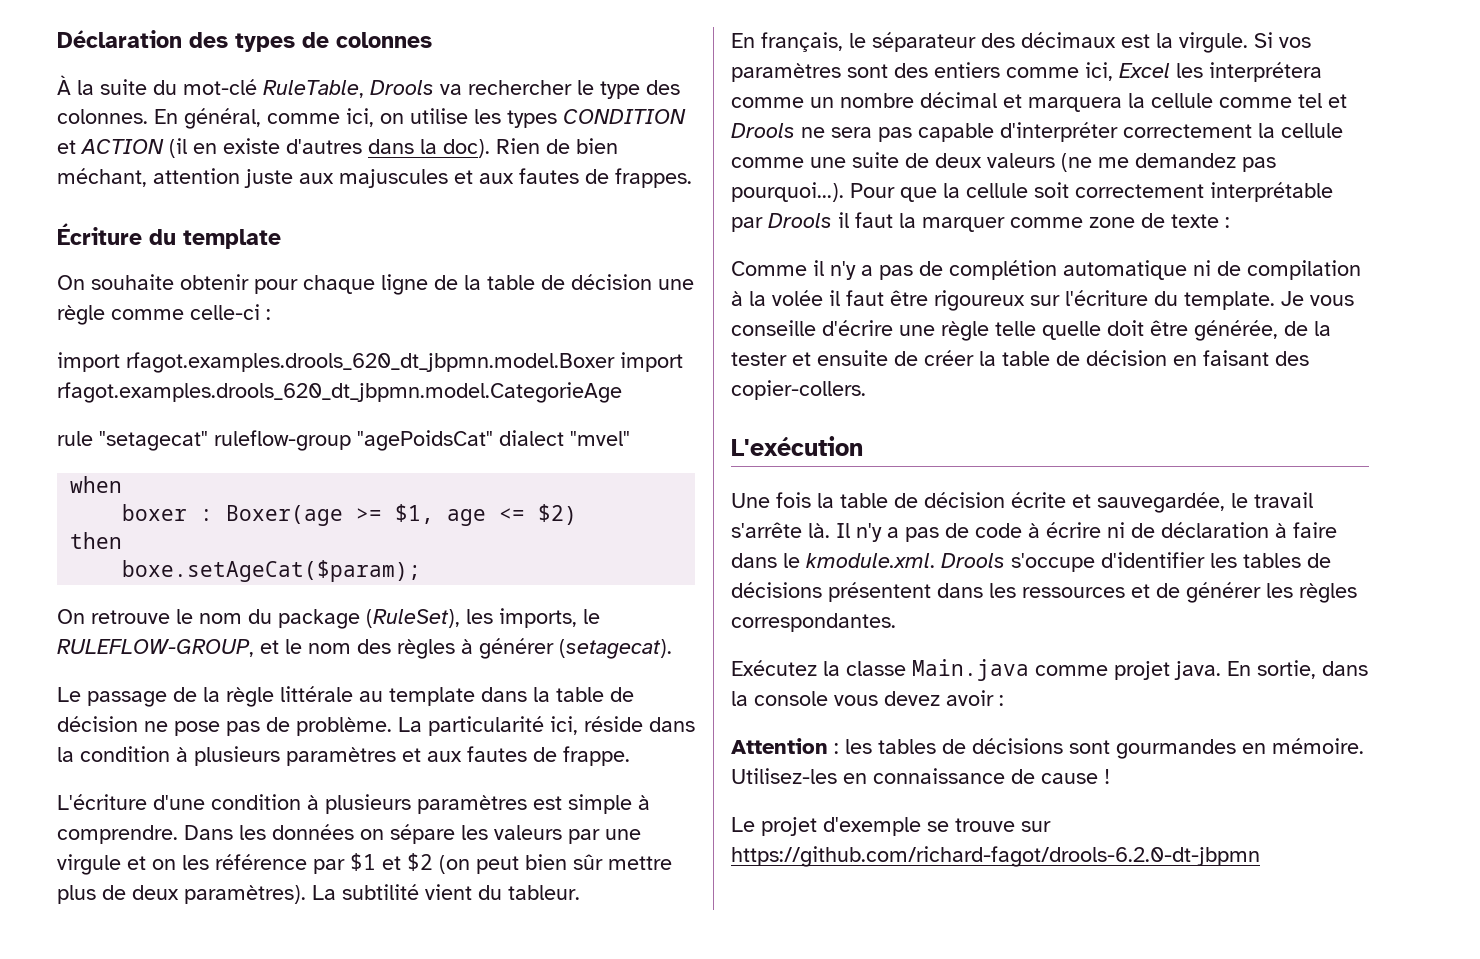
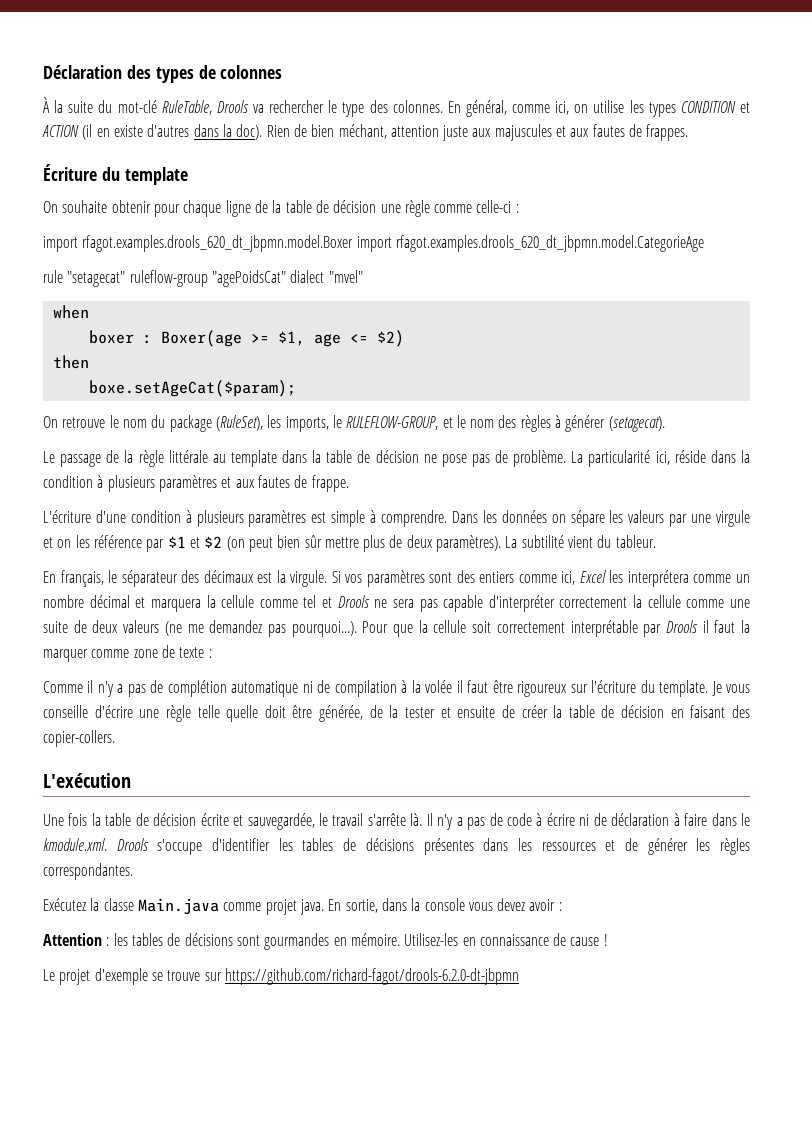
- Il n'y a pas de code à écrire ni de déclaration à faire dans le kmodule.xml. Drools s'occupe d'identifier les tables de décisions présentent dans les ressources et de générer les règles correspondantes.
+ Il n'y a pas de code à écrire ni de déclaration à faire dans le kmodule.xml. Drools s'occupe d'identifier les tables de décisions présentes dans les ressources et de générer les règles correspondantes.

